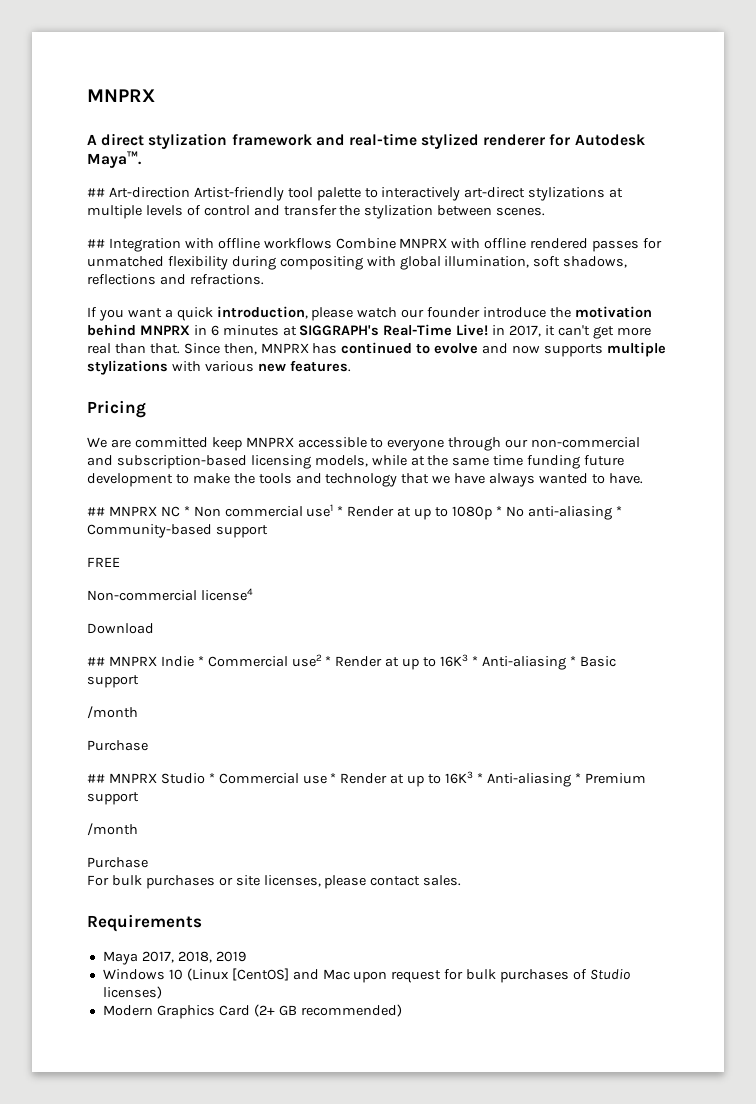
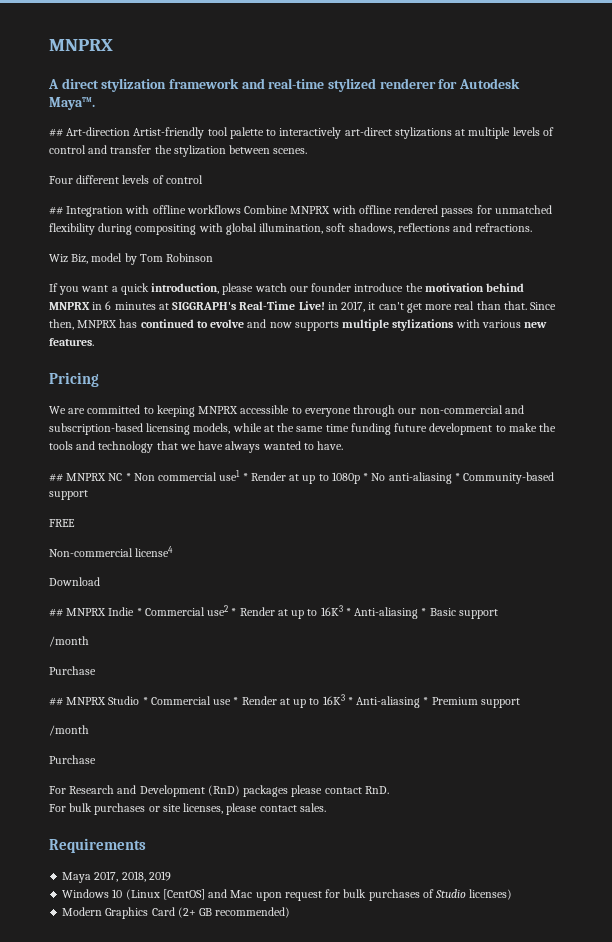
+ Four different levels of control
+ Wiz Biz, model by Tom Robinson
- We are committed keep MNPRX accessible to everyone through our non-commercial and subscription-based licensing models, while at the same time funding future development to make the tools and technology that we have always wanted to have.
+ We are committed to keeping MNPRX accessible to everyone through our non-commercial and subscription-based licensing models, while at the same time funding future development to make the tools and technology that we have always wanted to have.
+ For Research and Development (RnD) packages please contact RnD.

